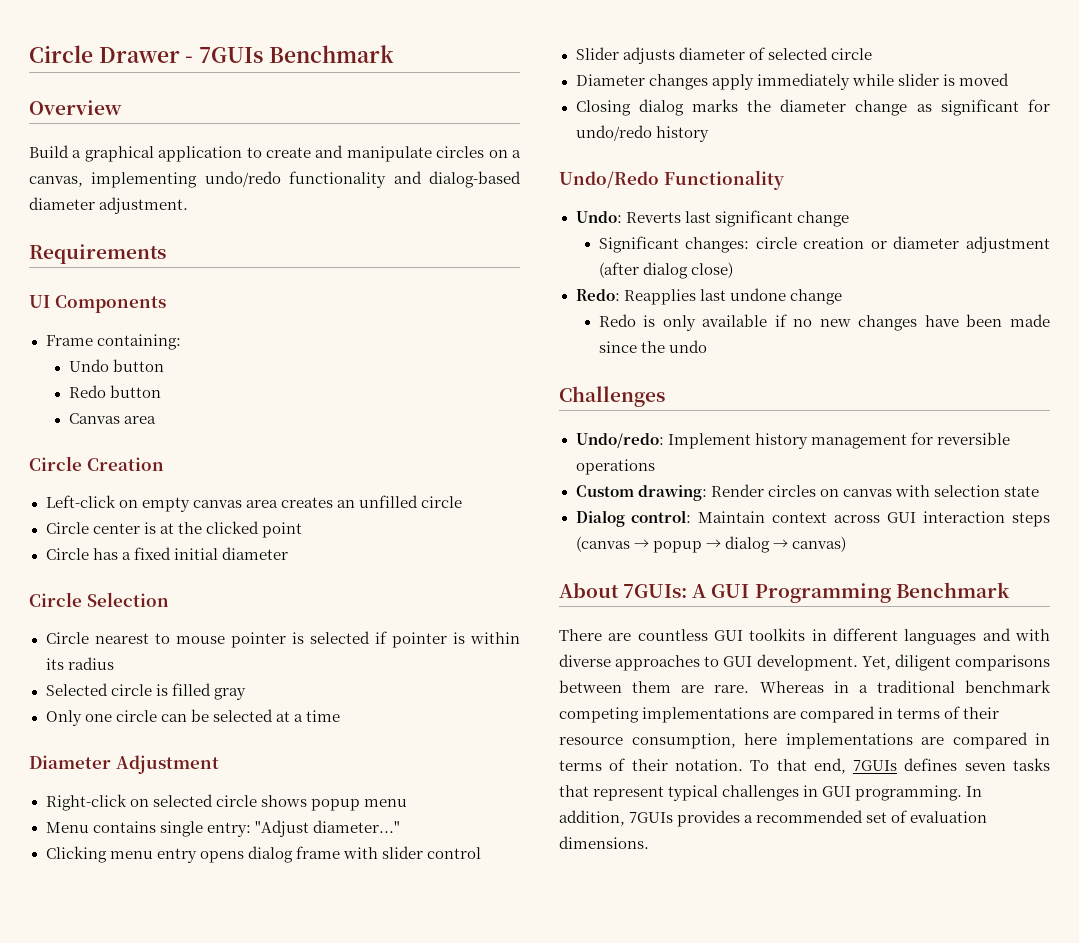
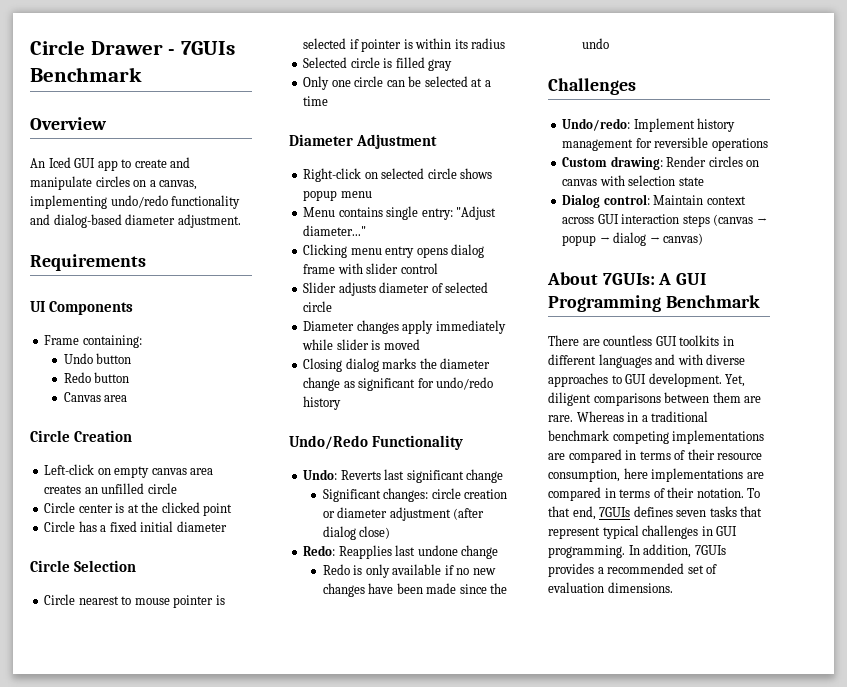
- Build a graphical application to create and manipulate circles on a canvas, implementing undo/redo functionality and dialog-based diameter adjustment.
+ An Iced GUI app to create and manipulate circles on a canvas, implementing undo/redo functionality and dialog-based diameter adjustment.

